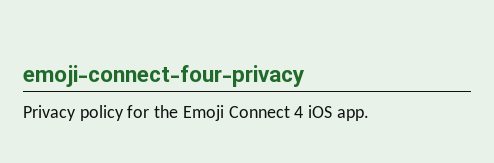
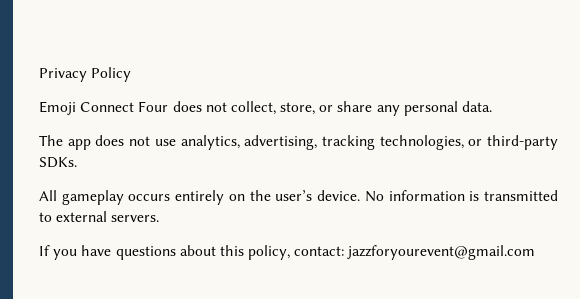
- emoji-connect-four-privacy
- Privacy policy for the Emoji Connect 4 iOS app.
+ Privacy Policy
+ Emoji Connect Four does not collect, store, or share any personal data.
+ The app does not use analytics, advertising, tracking technologies, or third-party SDKs.
+ All gameplay occurs entirely on the user’s device. No information is transmitted to external servers.
+ If you have questions about this policy, contact: jazzforyourevent@gmail.com

